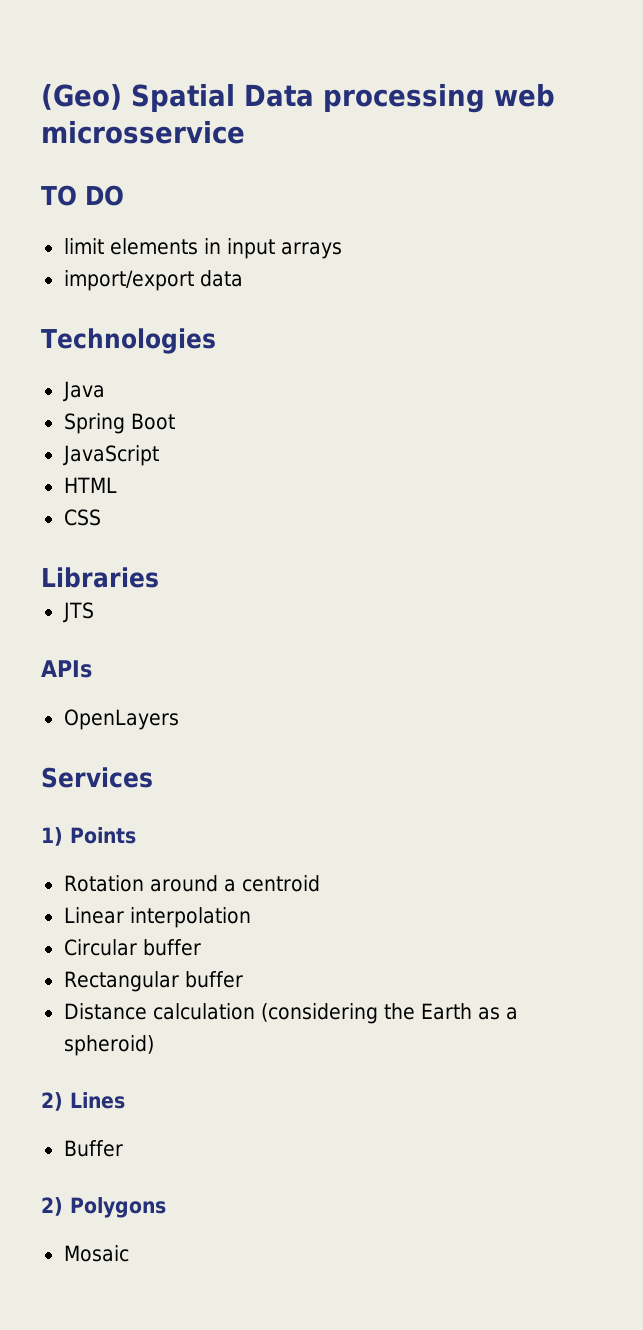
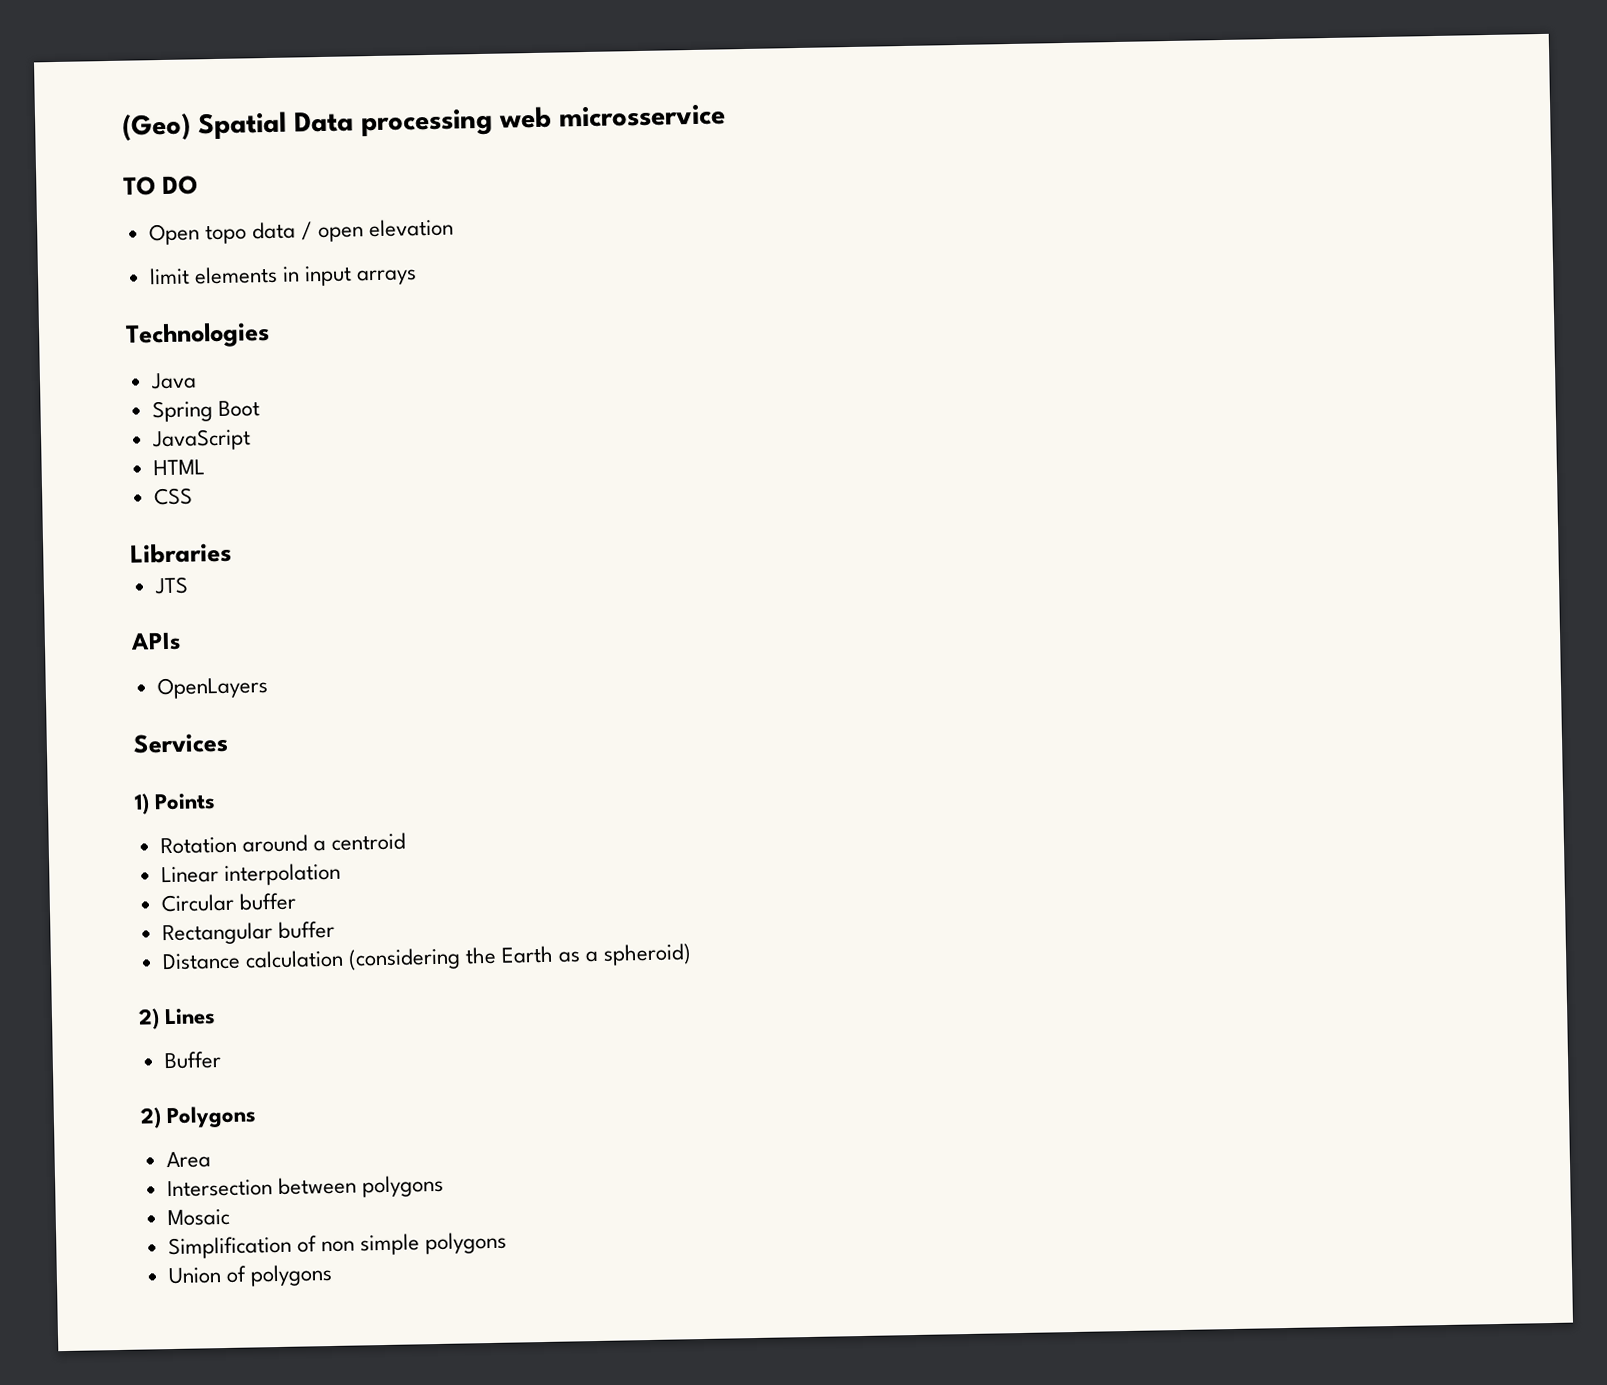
+ Open topo data / open elevation
- import/export data
+ Area
+ Intersection between polygons
  Mosaic
+ Simplification of non simple polygons
+ Union of polygons

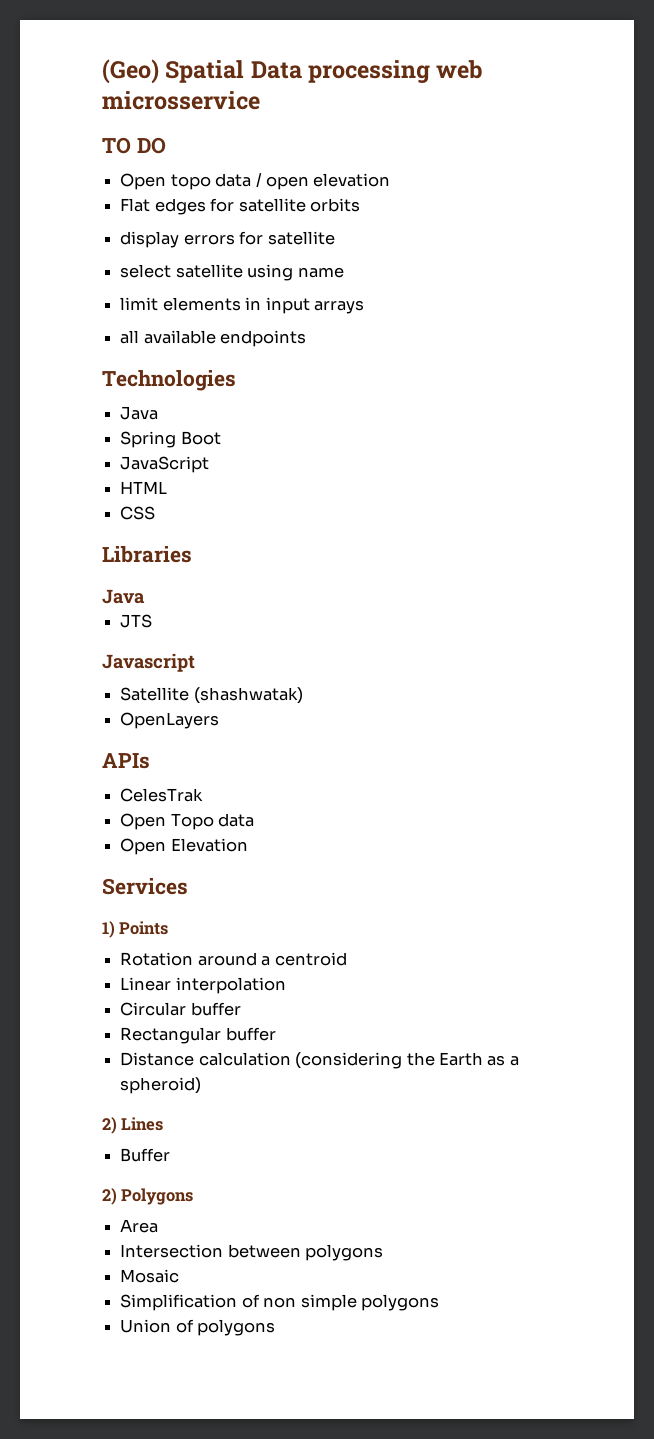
+ Flat edges for satellite orbits
+ display errors for satellite
+ select satellite using name
+ all available endpoints
  Libraries
+ Java
+ Javascript
+ Satellite (shashwatak)
+ OpenLayers
  APIs
- OpenLayers
+ CelesTrak
+ Open Topo data
+ Open Elevation

